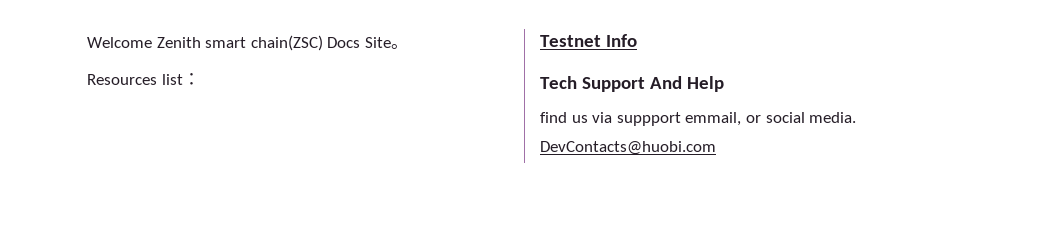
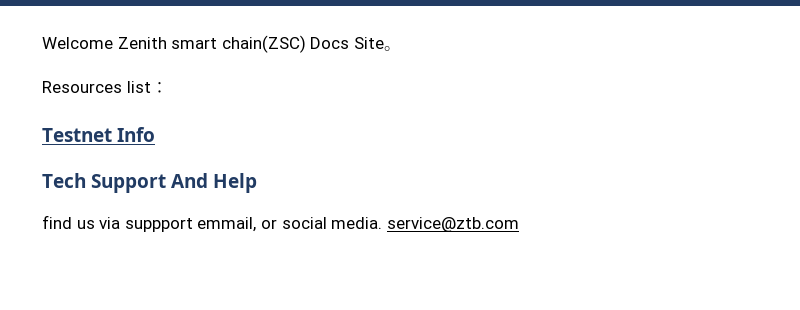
- find us via suppport emmail, or social media. DevContacts@huobi.com
+ find us via suppport emmail, or social media. service@ztb.com

